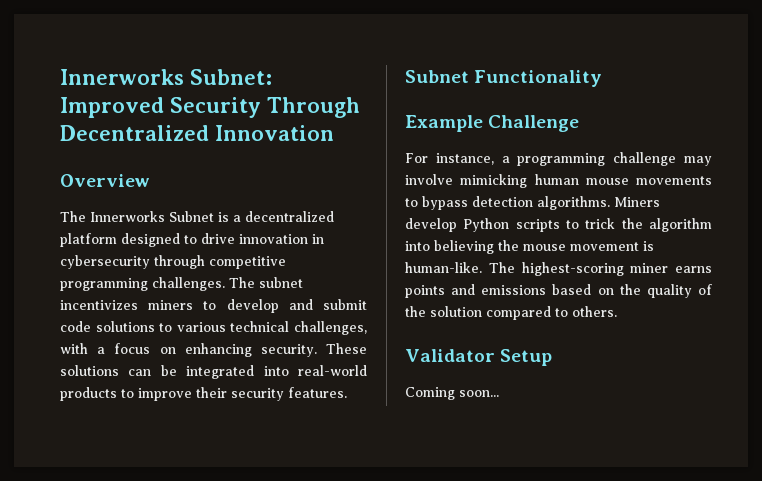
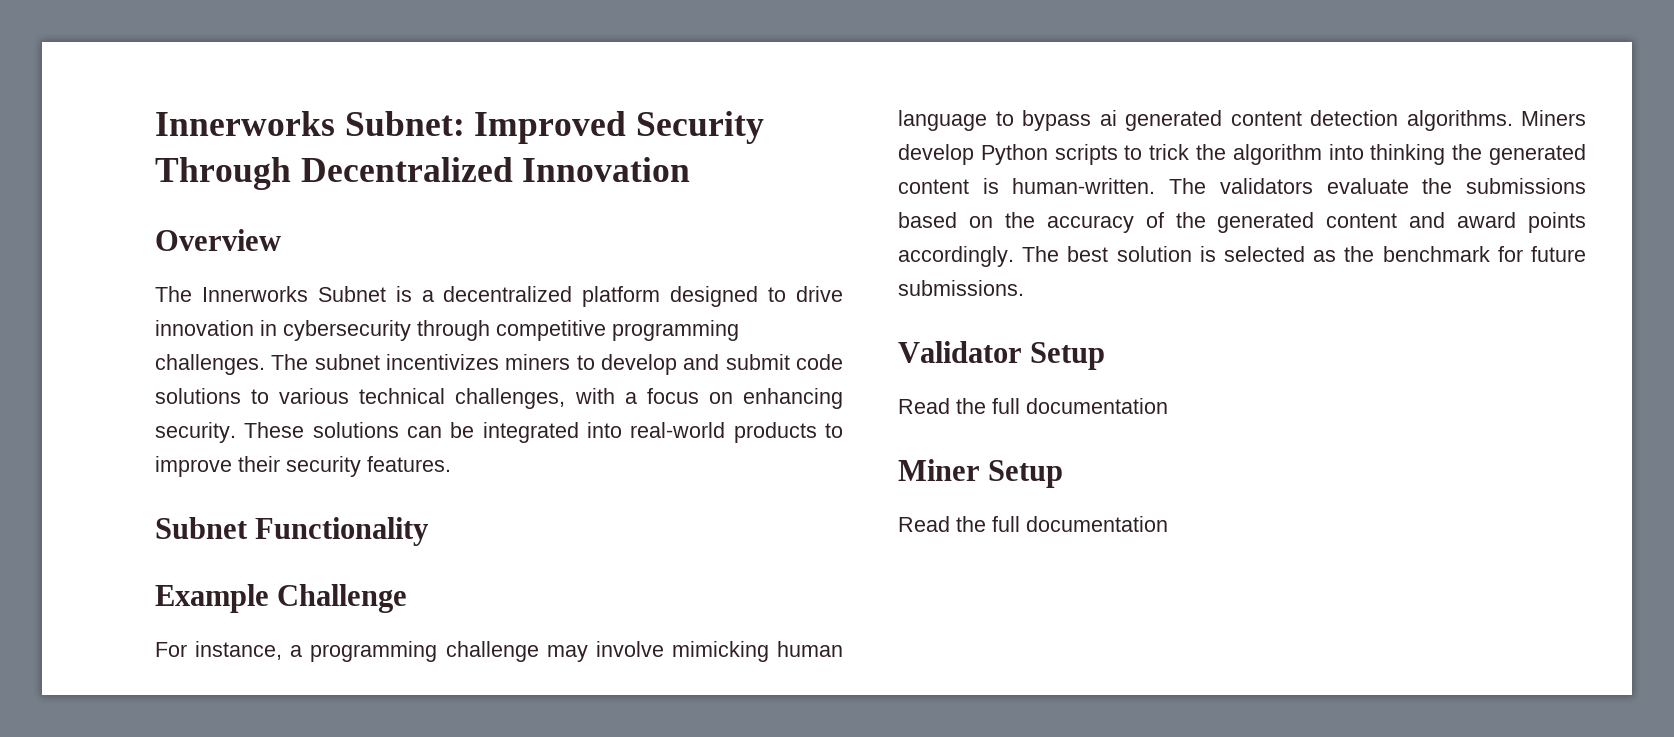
- For instance, a programming challenge may involve mimicking human mouse movements to bypass detection algorithms.
+ For instance, a programming challenge may involve mimicking human language to bypass ai generated content detection algorithms.
- Miners develop Python scripts to trick the algorithm into believing the mouse movement is human-like. The highest-scoring miner earns points and emissions based on the quality of the solution compared to others.
+ Miners develop Python scripts to trick the algorithm into thinking the generated content is human-written. The validators evaluate the submissions based on the accuracy of the generated content and award points accordingly. The best solution is selected as the benchmark for future submissions.
  Validator Setup
- Coming soon...
+ Read the full documentation
+ Miner Setup
+ Read the full documentation

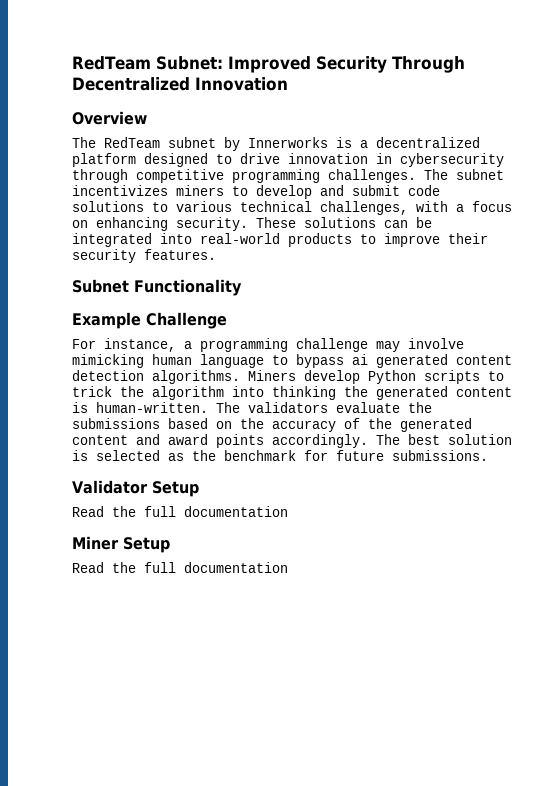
- Innerworks Subnet: Improved Security Through Decentralized Innovation
+ RedTeam Subnet: Improved Security Through Decentralized Innovation
- The Innerworks Subnet is a decentralized platform designed to drive innovation in cybersecurity through competitive programming challenges.
+ The RedTeam subnet by Innerworks is a decentralized platform designed to drive innovation in cybersecurity through competitive programming challenges.

